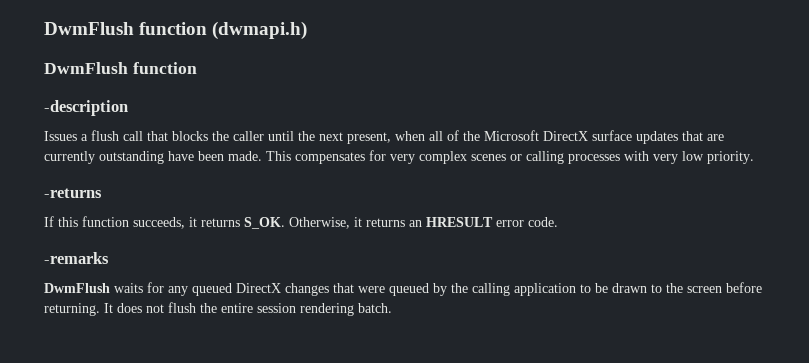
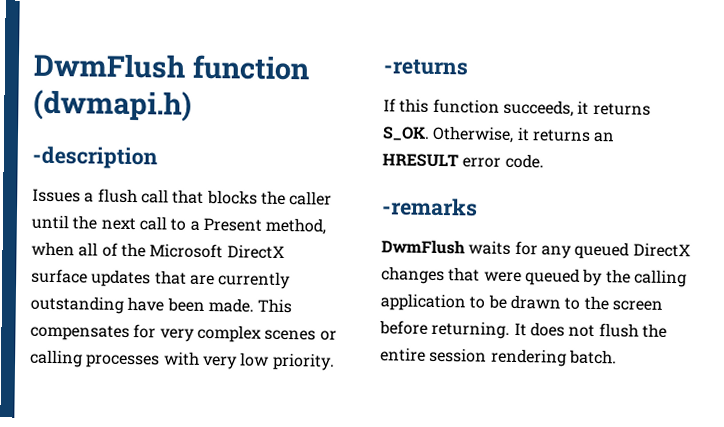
  DwmFlush function (dwmapi.h)
- DwmFlush function
- Issues a flush call that blocks the caller until the next present, when all of the Microsoft DirectX surface updates that are currently outstanding have been made.
+ Issues a flush call that blocks the caller until the next call to a Present method, when all of the Microsoft DirectX surface updates that are currently outstanding have been made.

